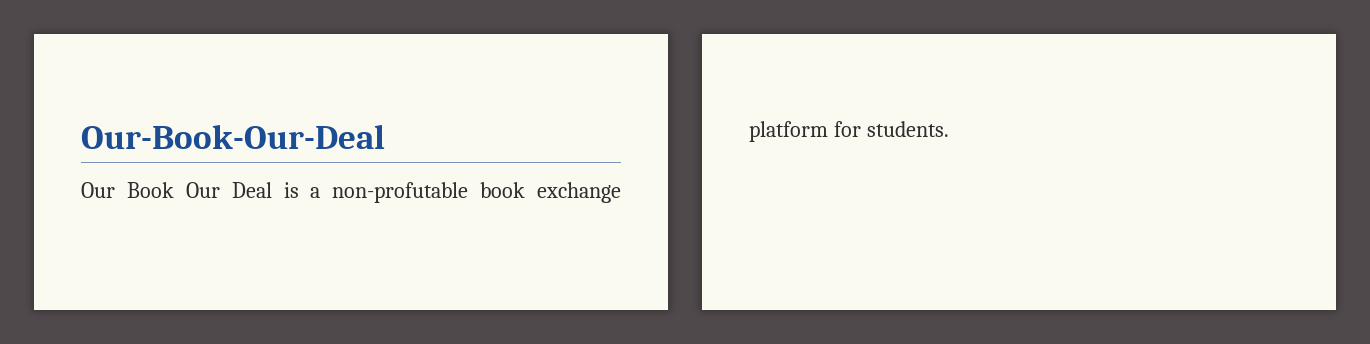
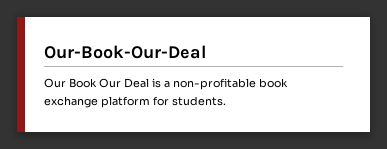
- Our Book Our Deal is a non-profutable book exchange platform for students.
+ Our Book Our Deal is a non-profitable book exchange platform for students.

